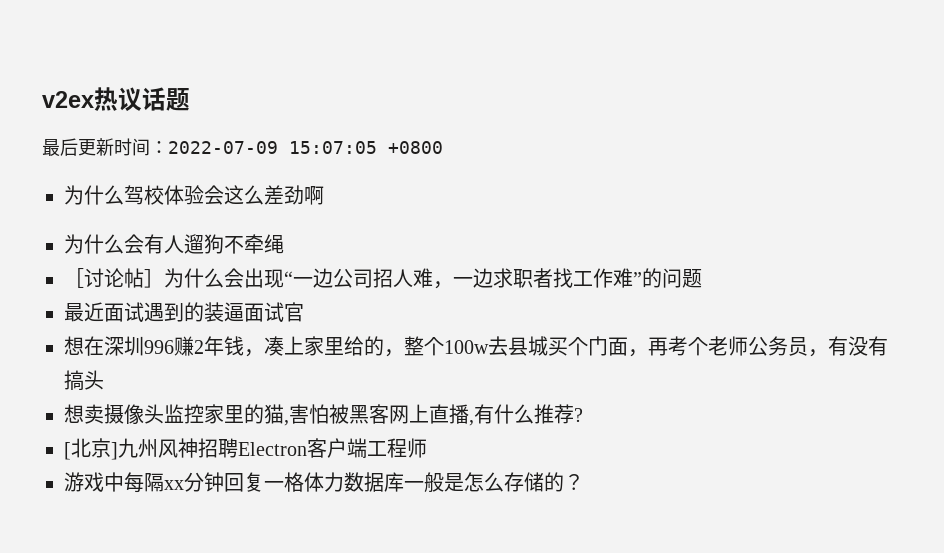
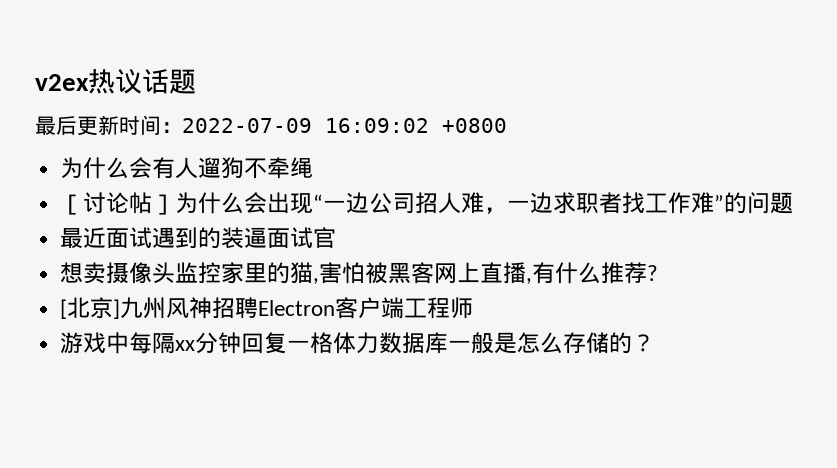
- 最后更新时间：2022-07-09 15:07:05 +0800
+ 最后更新时间：2022-07-09 16:09:02 +0800
- 为什么驾校体验会这么差劲啊
- 想在深圳996赚2年钱，凑上家里给的，整个100w去县城买个门面，再考个老师公务员，有没有搞头

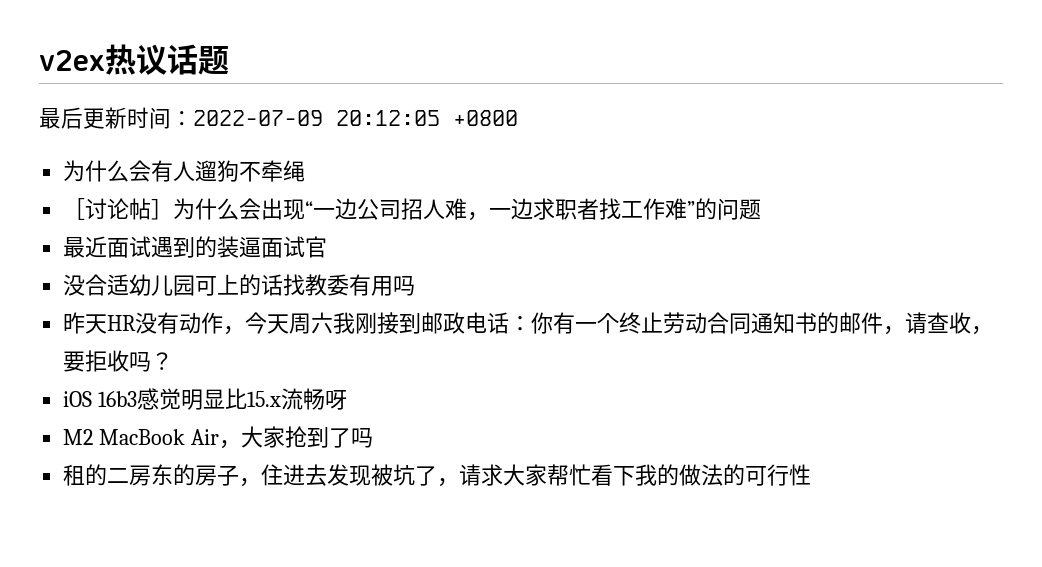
- 最后更新时间：2022-07-09 16:09:02 +0800
+ 最后更新时间：2022-07-09 20:12:05 +0800
- 想卖摄像头监控家里的猫,害怕被黑客网上直播,有什么推荐?
- [北京]九州风神招聘Electron客户端工程师
- 游戏中每隔xx分钟回复一格体力数据库一般是怎么存储的？
+ 没合适幼儿园可上的话找教委有用吗
+ 昨天HR没有动作，今天周六我刚接到邮政电话：你有一个终止劳动合同通知书的邮件，请查收，要拒收吗？
+ iOS 16b3感觉明显比15.x流畅呀
+ M2 MacBook Air，大家抢到了吗
+ 租的二房东的房子，住进去发现被坑了，请求大家帮忙看下我的做法的可行性

